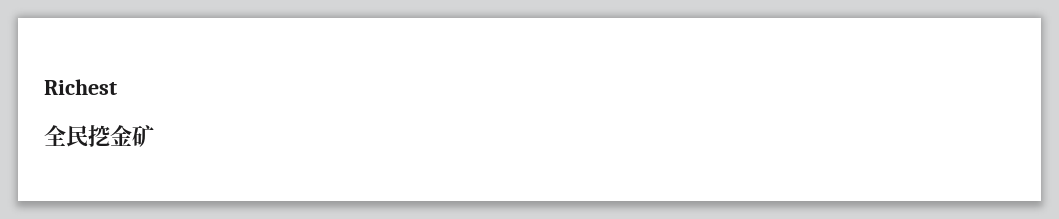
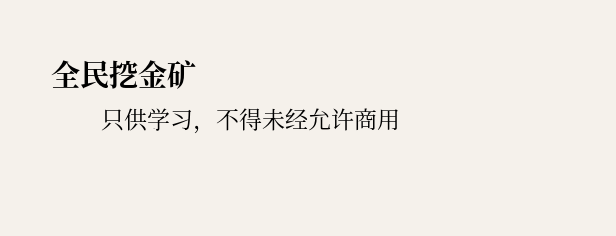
- Richest
+ 只供学习，不得未经允许商用

